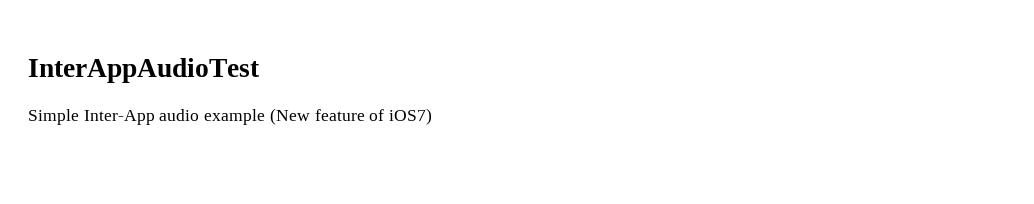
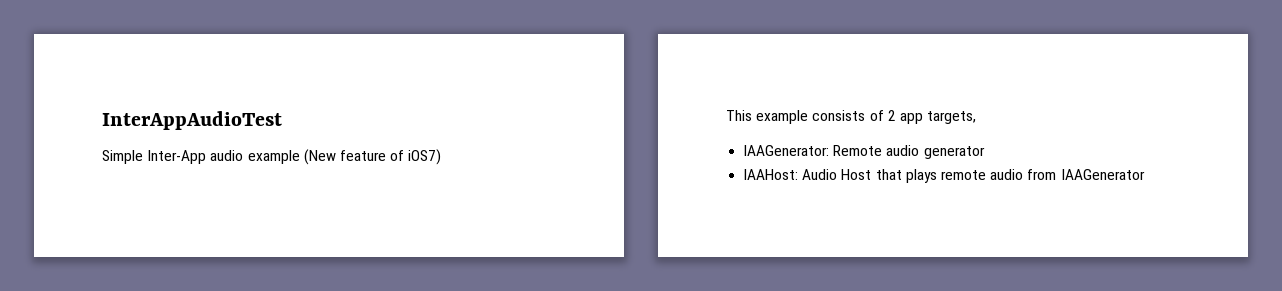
+ This example consists of 2 app targets,
+ IAAGenerator: Remote audio generator
+ IAAHost: Audio Host that plays remote audio from IAAGenerator

